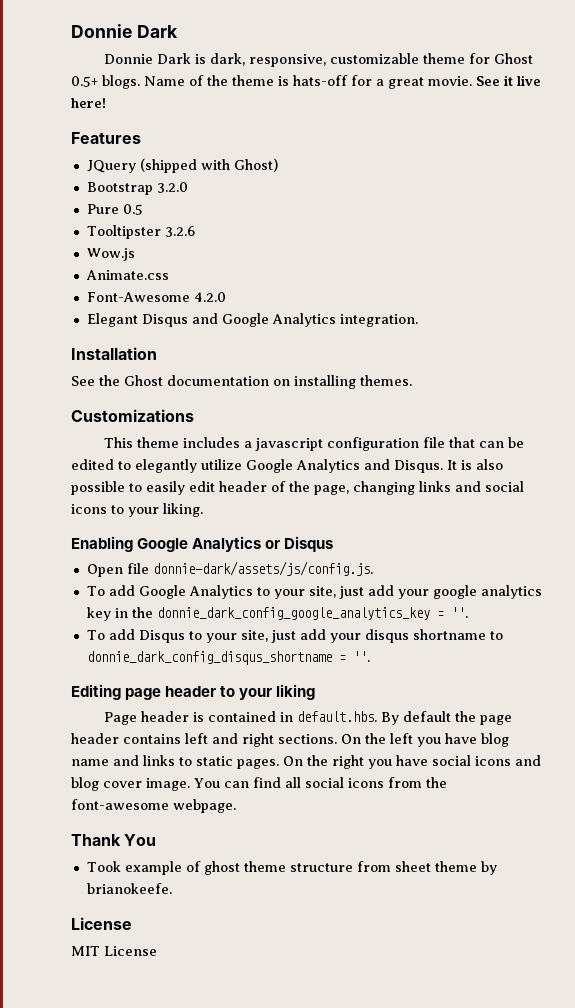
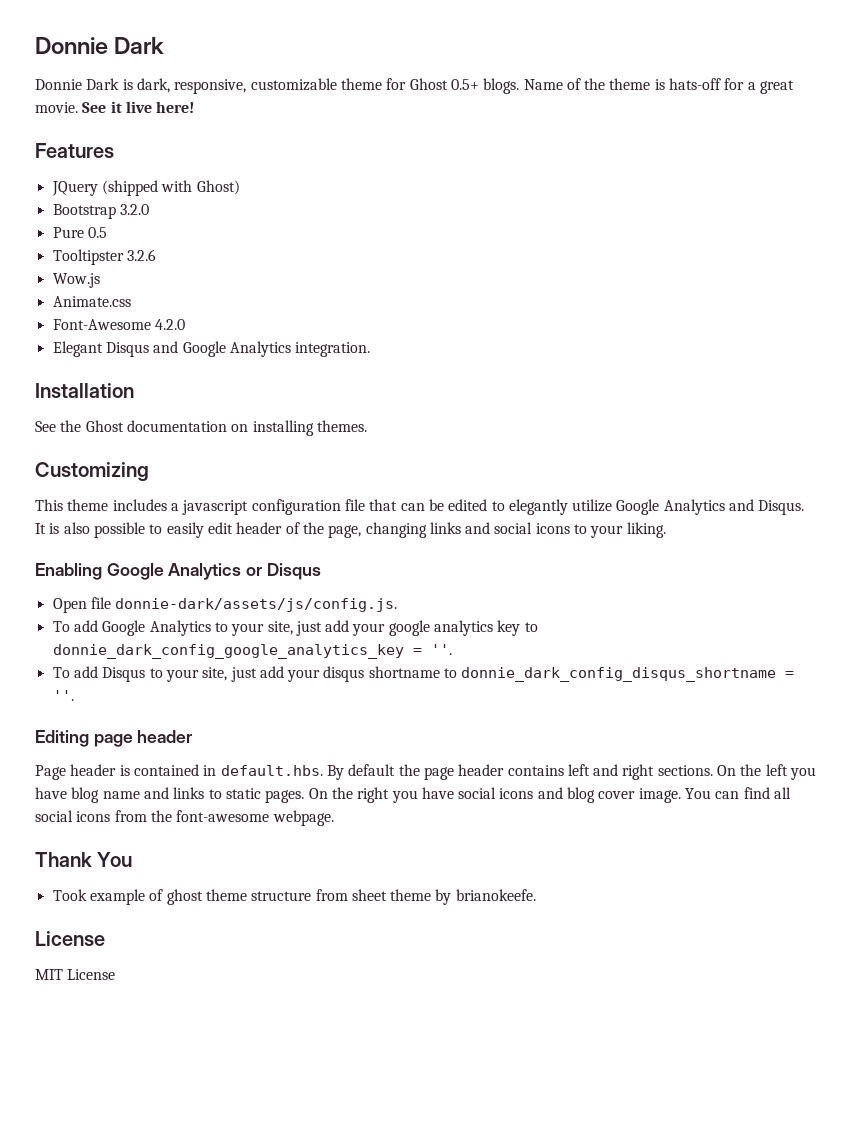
- Customizations
+ Customizing
- To add Google Analytics to your site, just add your google analytics key in the donnie_dark_config_google_analytics_key = ''.
+ To add Google Analytics to your site, just add your google analytics key to donnie_dark_config_google_analytics_key = ''.
- Editing page header to your liking
+ Editing page header

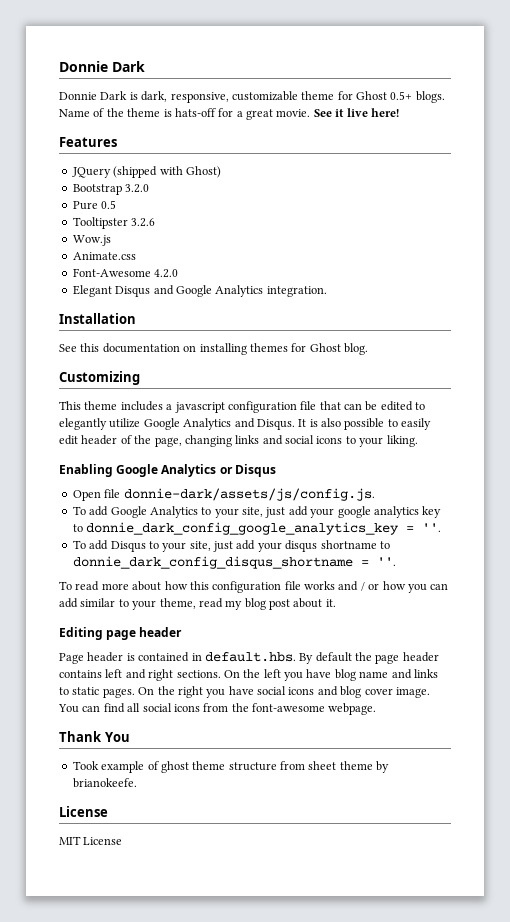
- See the Ghost documentation on installing themes.
+ See this documentation on installing themes for Ghost blog.
+ To read more about how this configuration file works and / or how you can add similar to your theme, read my blog post about it.

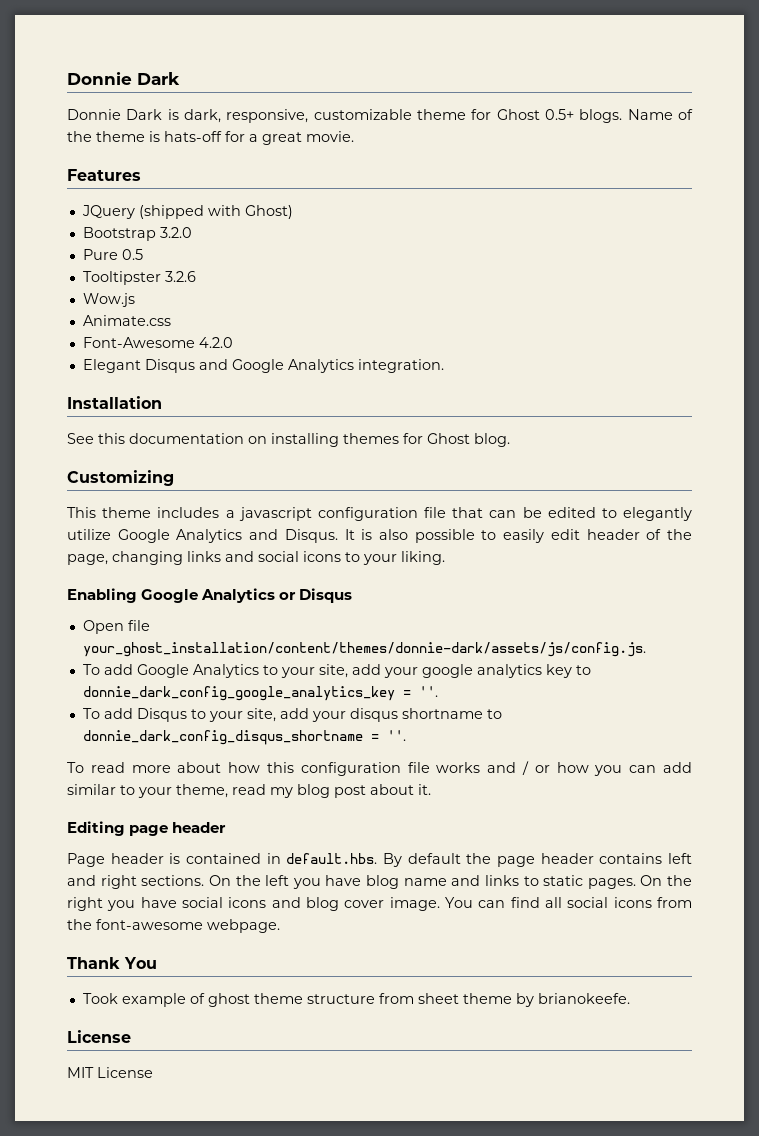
- See it live here!
- Open file donnie-dark/assets/js/config.js.
+ Open file your_ghost_installation/content/themes/donnie-dark/assets/js/config.js.
- To add Google Analytics to your site, just add your google analytics key to donnie_dark_config_google_analytics_key = ''.
+ To add Google Analytics to your site, add your google analytics key to donnie_dark_config_google_analytics_key = ''.
- To add Disqus to your site, just add your disqus shortname to donnie_dark_config_disqus_shortname = ''.
+ To add Disqus to your site, add your disqus shortname to donnie_dark_config_disqus_shortname = ''.

